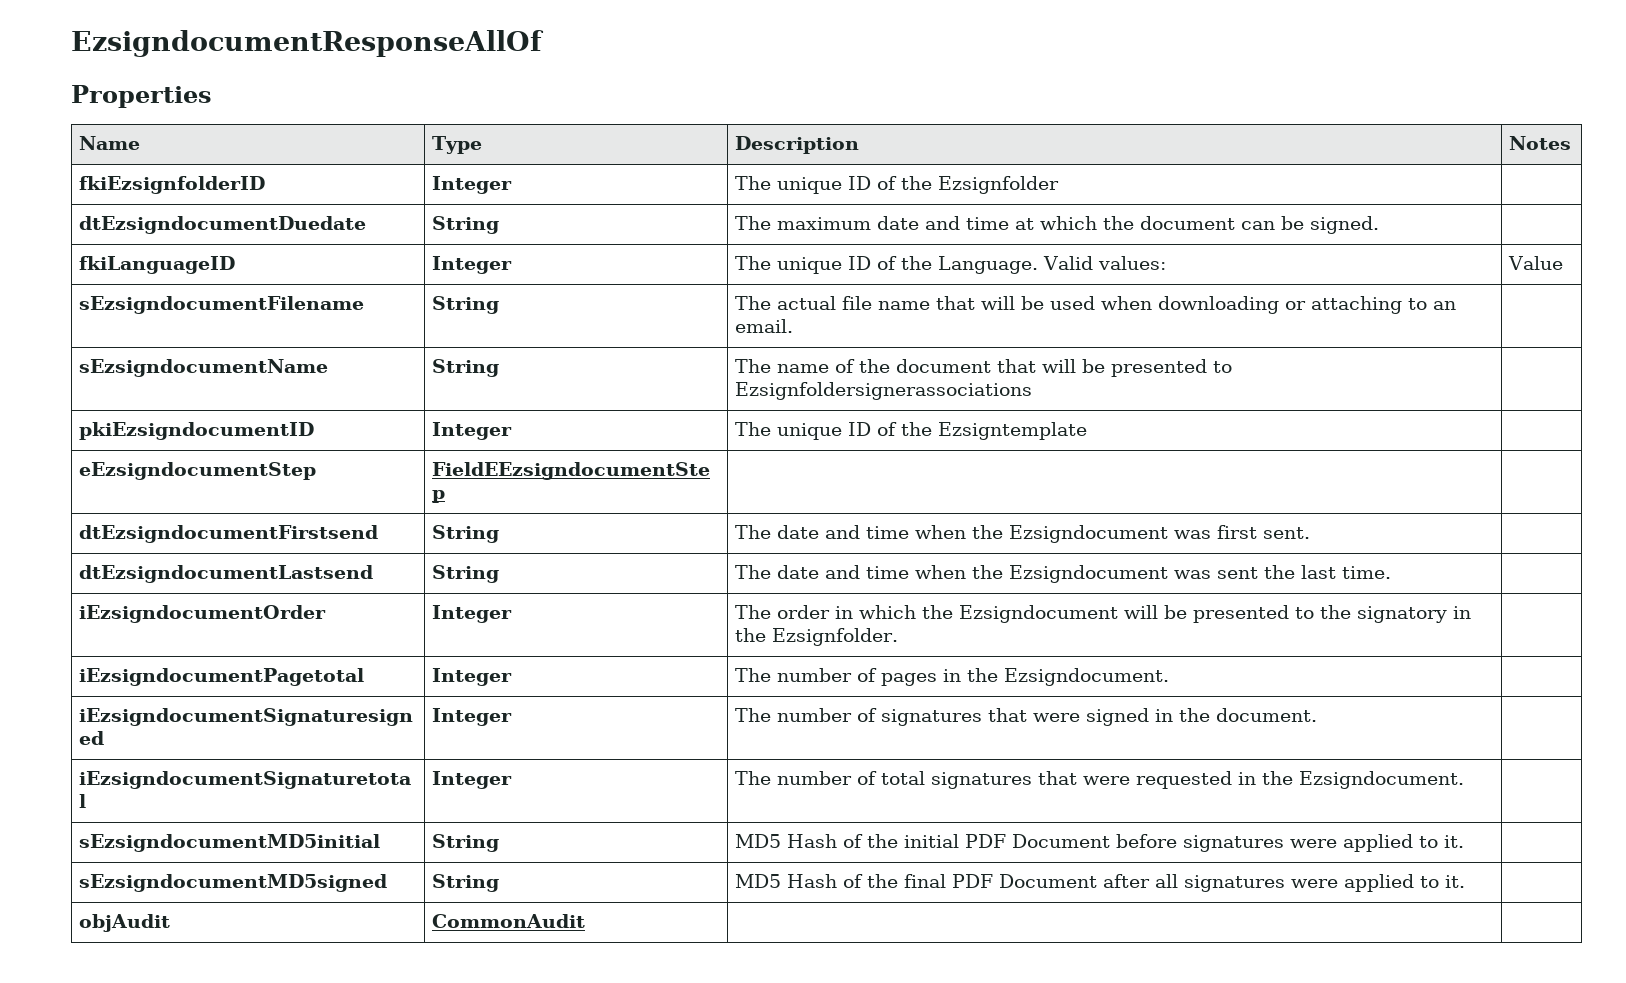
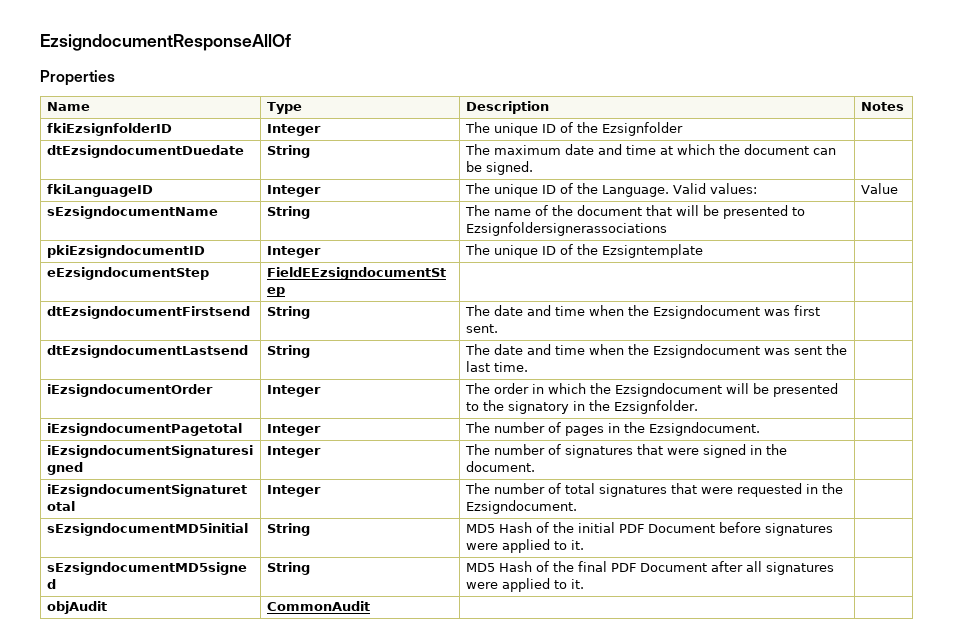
- sEzsigndocumentFilename | String | The actual file name that will be used when downloading or attaching to an email. |

